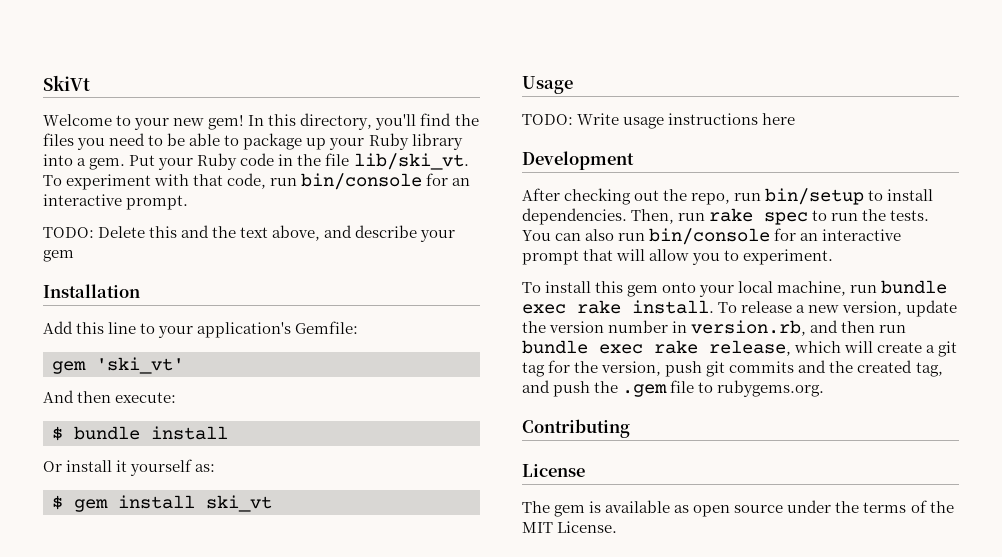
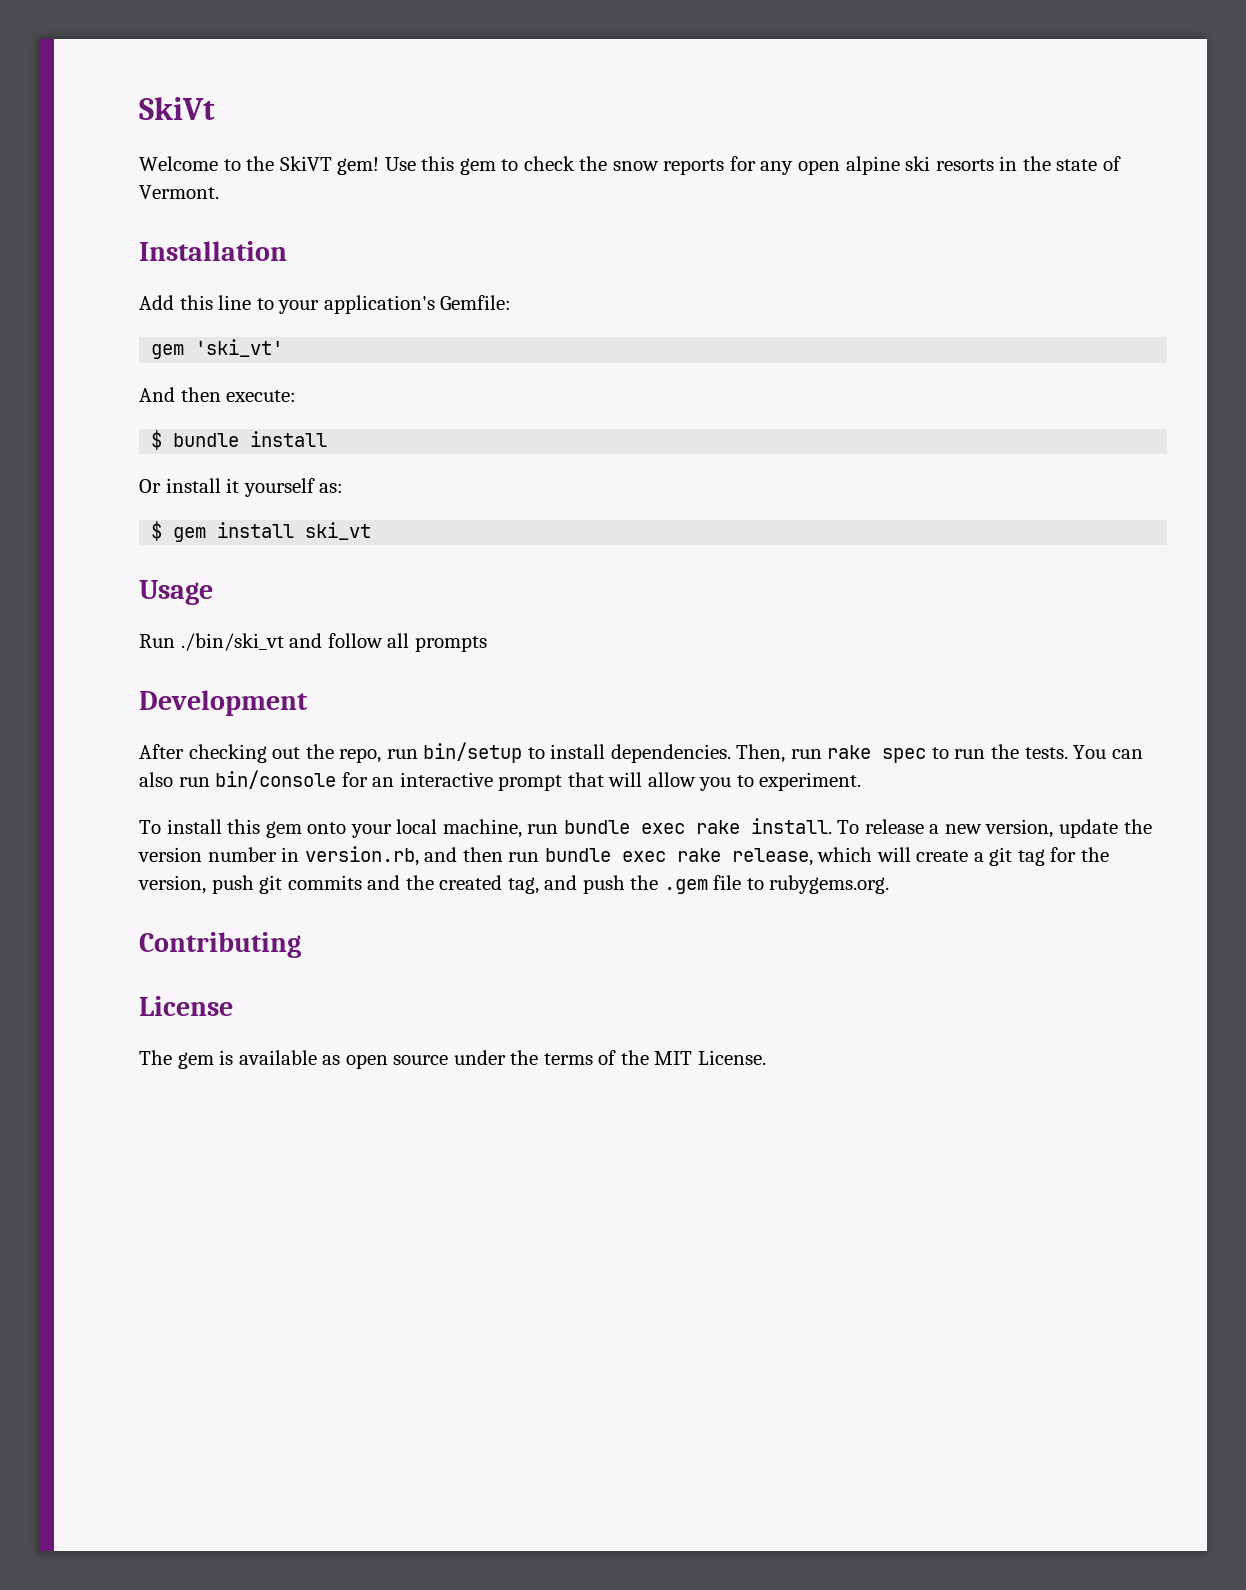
- Welcome to your new gem! In this directory, you'll find the files you need to be able to package up your Ruby library into a gem. Put your Ruby code in the file lib/ski_vt. To experiment with that code, run bin/console for an interactive prompt.
- TODO: Delete this and the text above, and describe your gem
+ Welcome to the SkiVT gem! Use this gem to check the snow reports for any open alpine ski resorts in the state of Vermont.
- TODO: Write usage instructions here
+ Run ./bin/ski_vt and follow all prompts

